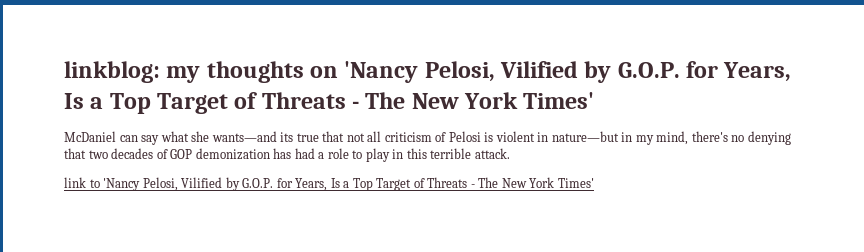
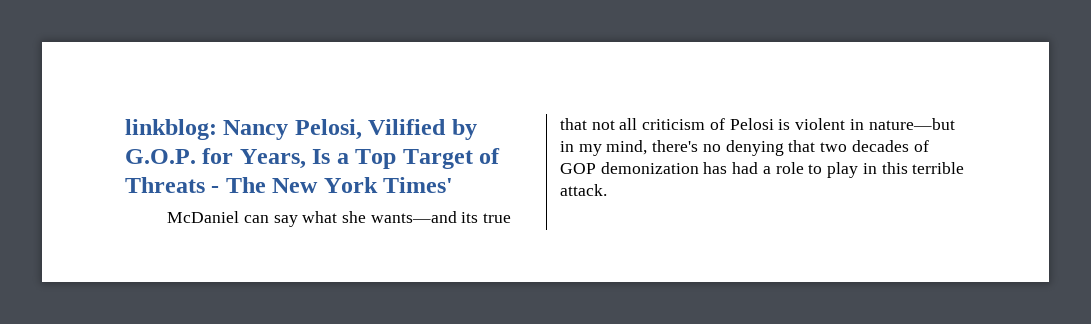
- linkblog: my thoughts on 'Nancy Pelosi, Vilified by G.O.P. for Years, Is a Top Target of Threats - The New York Times'
+ linkblog: Nancy Pelosi, Vilified by G.O.P. for Years, Is a Top Target of Threats - The New York Times'
- link to 'Nancy Pelosi, Vilified by G.O.P. for Years, Is a Top Target of Threats - The New York Times'

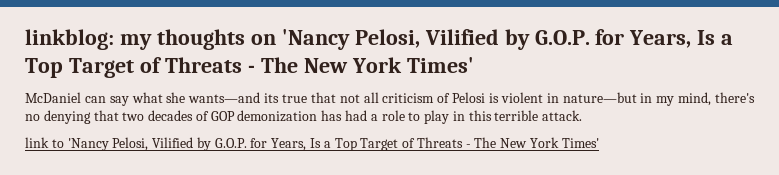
- linkblog: Nancy Pelosi, Vilified by G.O.P. for Years, Is a Top Target of Threats - The New York Times'
+ linkblog: my thoughts on 'Nancy Pelosi, Vilified by G.O.P. for Years, Is a Top Target of Threats - The New York Times'
+ link to 'Nancy Pelosi, Vilified by G.O.P. for Years, Is a Top Target of Threats - The New York Times'

